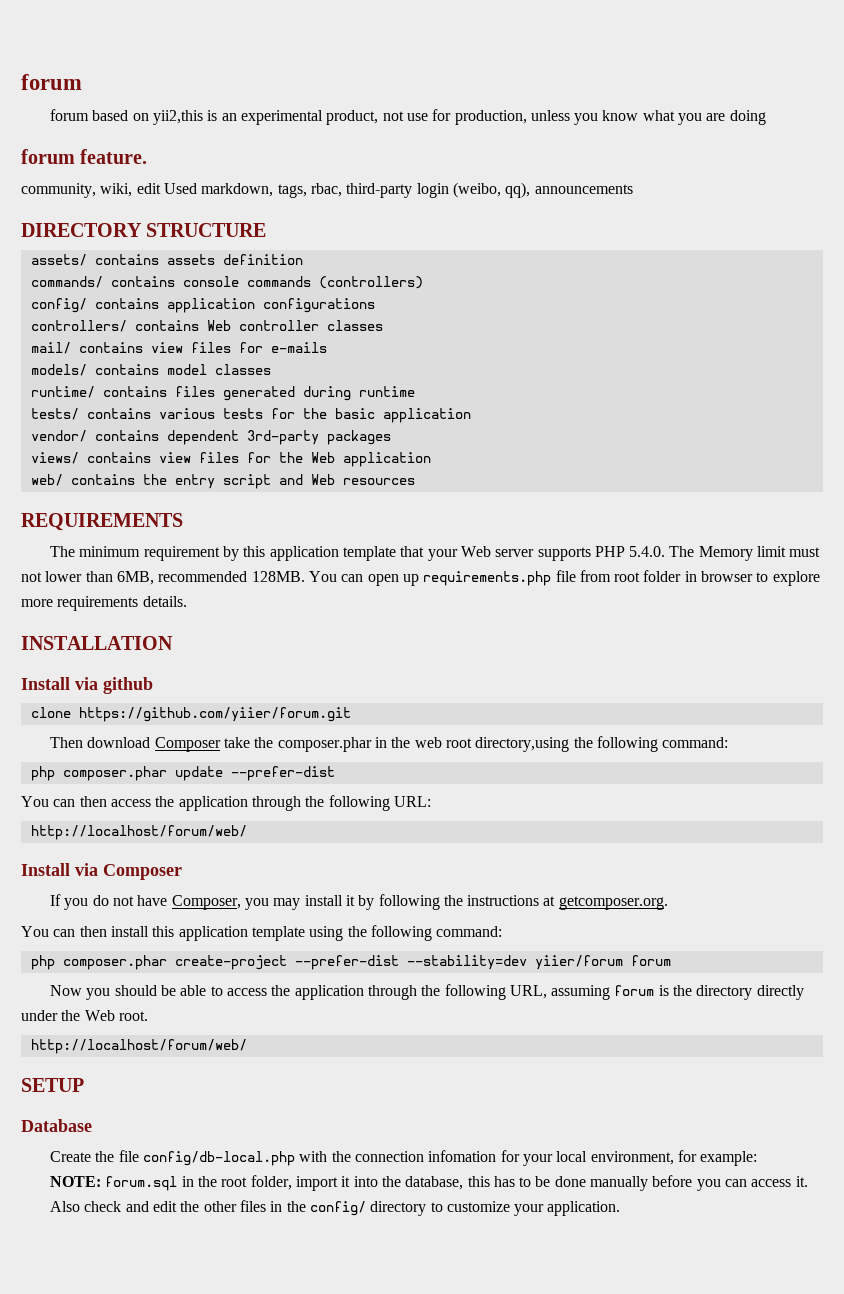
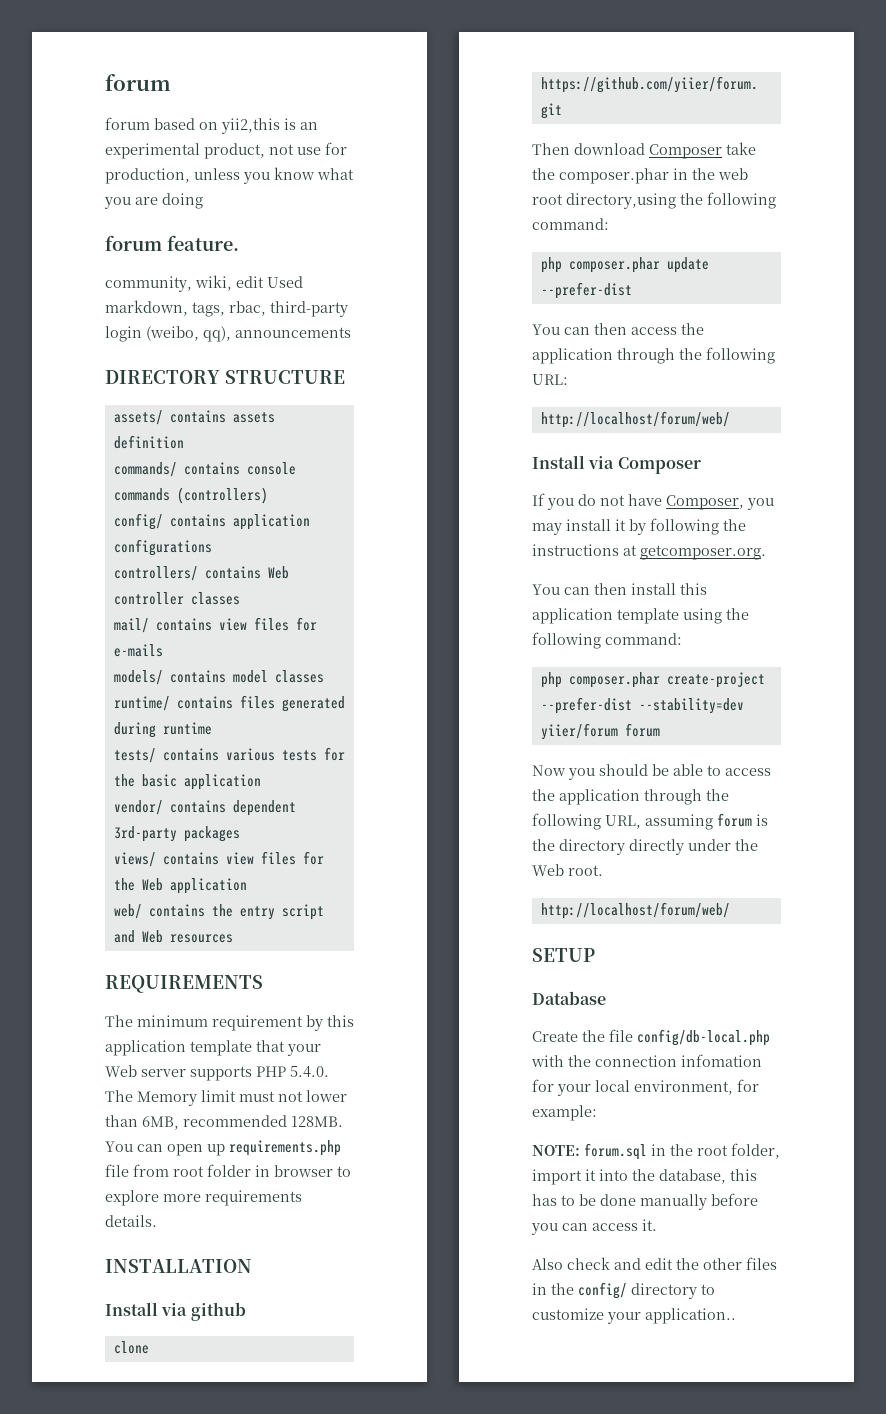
- Also check and edit the other files in the config/ directory to customize your application.
+ Also check and edit the other files in the config/ directory to customize your application..

